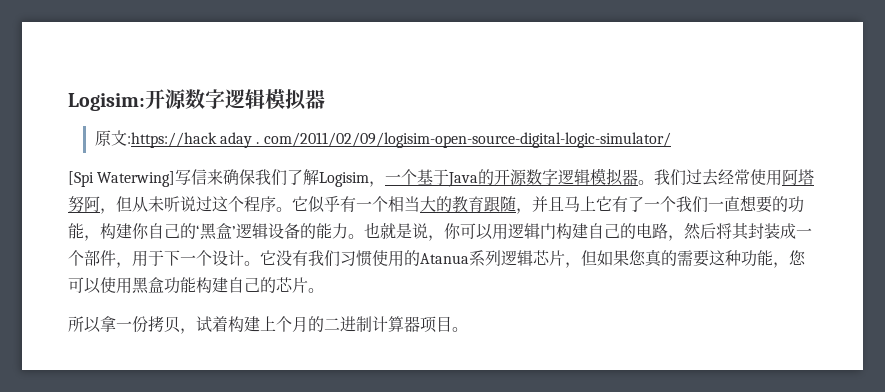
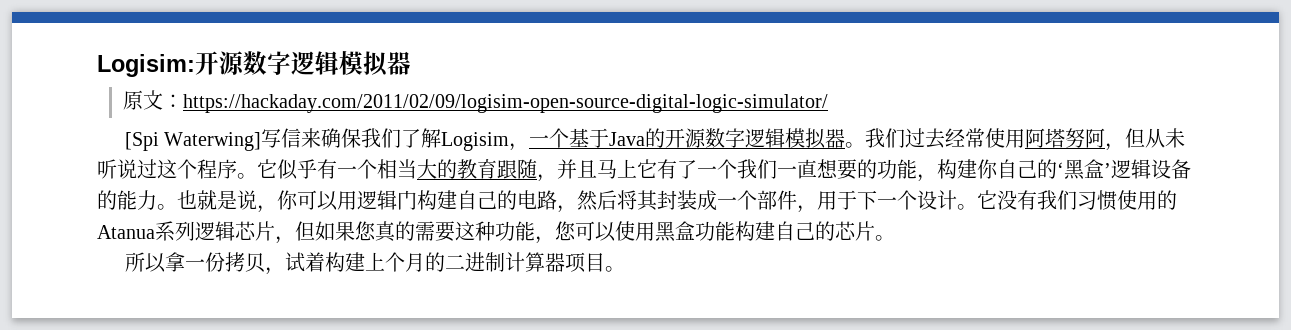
- 原文:https://hack aday . com/2011/02/09/logisim-open-source-digital-logic-simulator/
+ 原文：https://hackaday.com/2011/02/09/logisim-open-source-digital-logic-simulator/

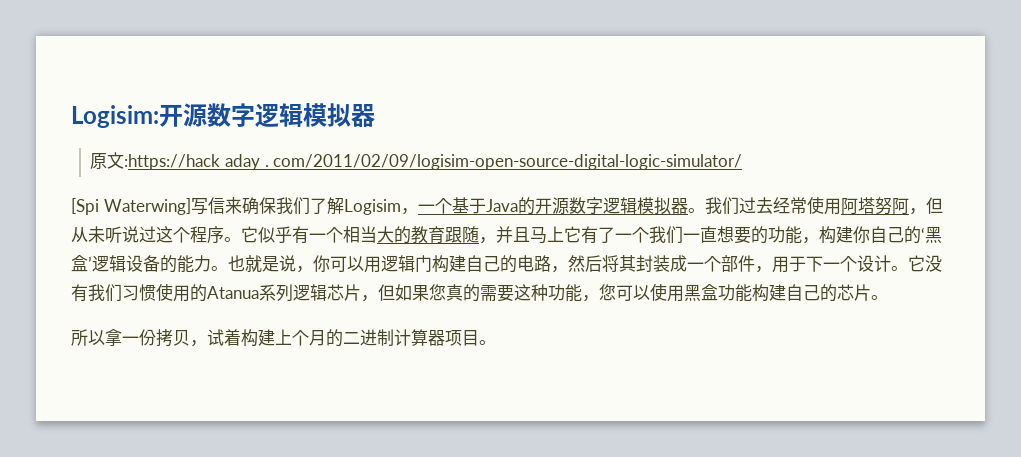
- 原文：https://hackaday.com/2011/02/09/logisim-open-source-digital-logic-simulator/
+ 原文:https://hack aday . com/2011/02/09/logisim-open-source-digital-logic-simulator/

